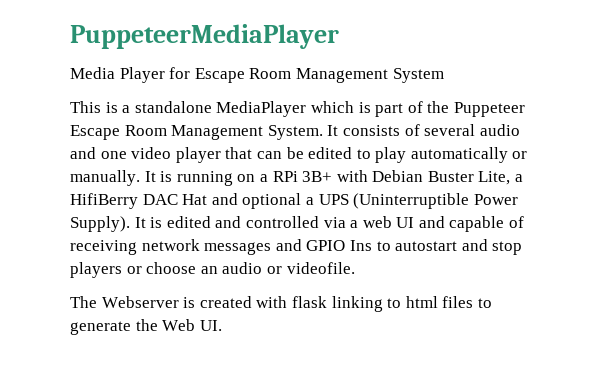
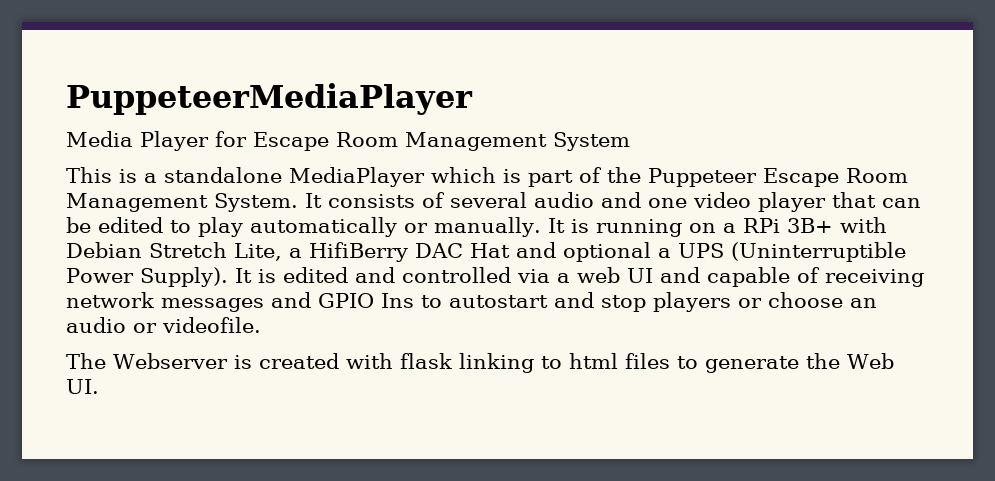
- It is running on a RPi 3B+ with Debian Buster Lite, a HifiBerry DAC Hat and optional a UPS (Uninterruptible Power Supply).
+ It is running on a RPi 3B+ with Debian Stretch Lite, a HifiBerry DAC Hat and optional a UPS (Uninterruptible Power Supply).

